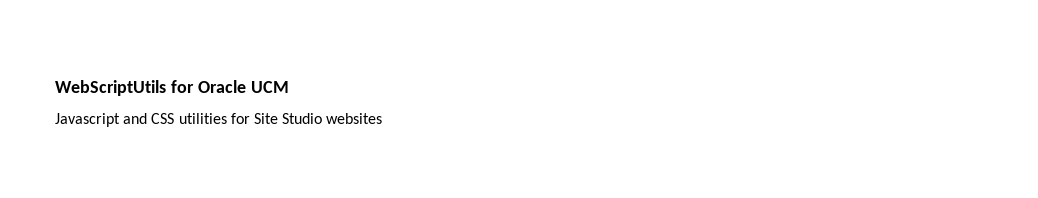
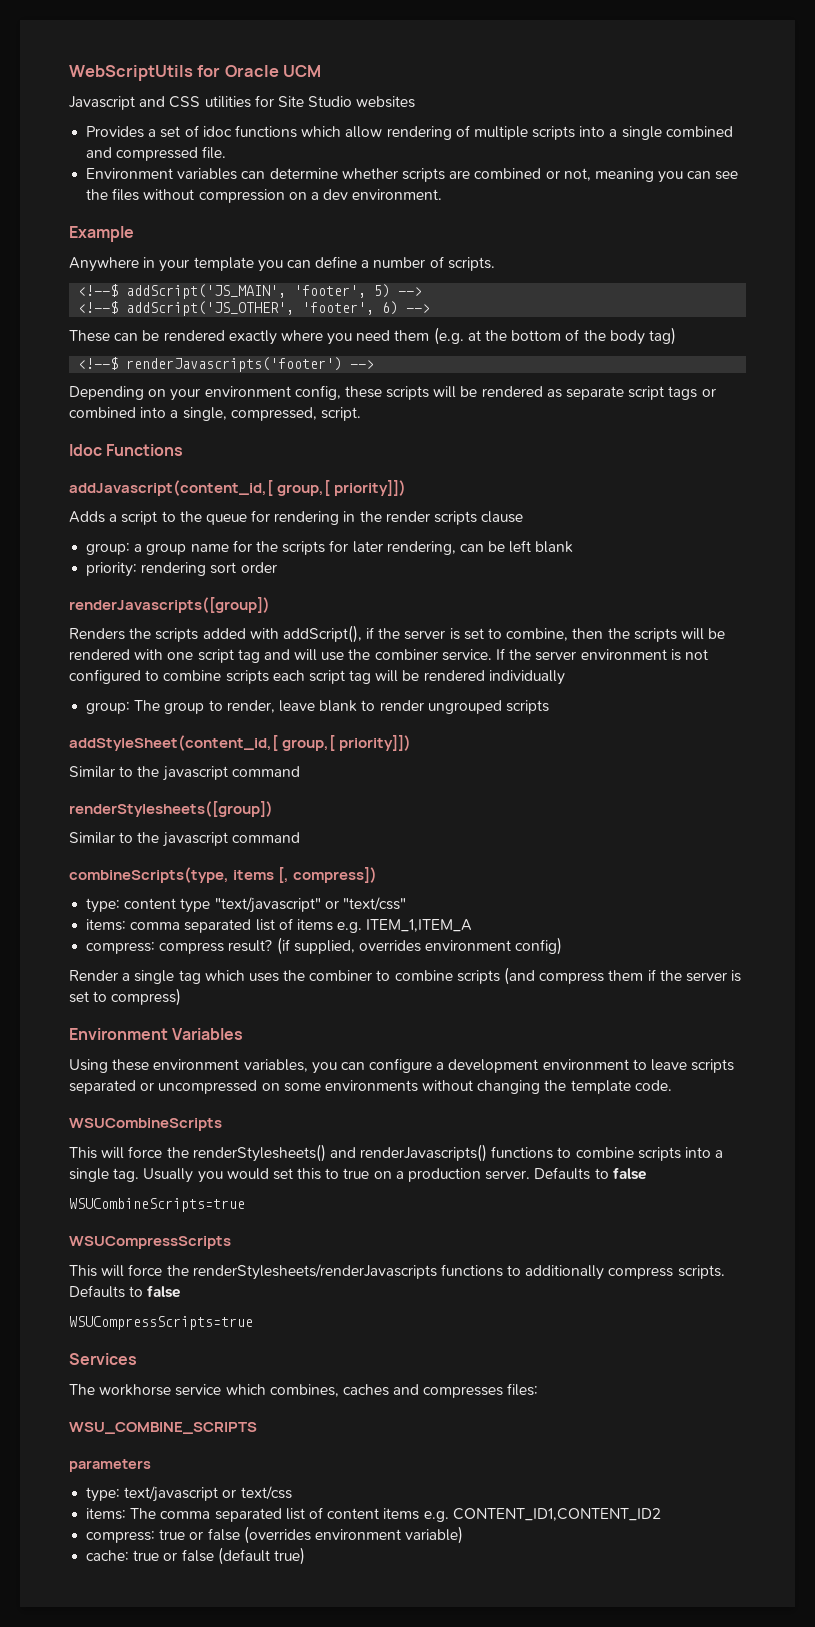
+ Provides a set of idoc functions which allow rendering of multiple scripts into a single combined and compressed file.
+ Environment variables can determine whether scripts are combined or not, meaning you can see the files without compression on a dev environment.
+ Example
+ Anywhere in your template you can define a number of scripts.
+ <!--$ addScript('JS_MAIN', 'footer', 5) -->
+ <!--$ addScript('JS_OTHER', 'footer', 6) -->
+ These can be rendered exactly where you need them (e.g. at the bottom of the body tag)
+ <!--$ renderJavascripts('footer') -->
+ Depending on your environment config, these scripts will be rendered as separate script tags or combined into a single, compressed, script.
+ Idoc Functions
+ addJavascript(content_id,[ group,[ priority]])
+ Adds a script to the queue for rendering in the render scripts clause
+ group: a group name for the scripts for later rendering, can be left blank
+ priority: rendering sort order
+ renderJavascripts([group])
+ Renders the scripts added with addScript(), if the server is set to combine, then the scripts will be rendered with one script tag and will use the combiner service. If the server environment is not configured to combine scripts each script tag will be rendered individually
+ group: The group to render, leave blank to render ungrouped scripts
+ addStyleSheet(content_id,[ group,[ priority]])
+ Similar to the javascript command
+ renderStylesheets([group])
+ Similar to the javascript command
+ combineScripts(type, items [, compress])
+ type: content type "text/javascript" or "text/css"
+ items: comma separated list of items e.g. ITEM_1,ITEM_A
+ compress: compress result? (if supplied, overrides environment config)
+ Render a single tag which uses the combiner to combine scripts (and compress them if the server is set to compress)
+ Environment Variables
+ Using these environment variables, you can configure a development environment to leave scripts separated or uncompressed on some environments without changing the template code.
+ WSUCombineScripts
+ This will force the renderStylesheets() and renderJavascripts() functions to combine scripts into a single tag. Usually you would set this to true on a production server. Defaults to false
+ WSUCombineScripts=true
+ WSUCompressScripts
+ This will force the renderStylesheets/renderJavascripts functions to additionally compress scripts. Defaults to false
+ WSUCompressScripts=true
+ Services
+ The workhorse service which combines, caches and compresses files:
+ WSU_COMBINE_SCRIPTS
+ parameters
+ type: text/javascript or text/css
+ items: The comma separated list of content items e.g. CONTENT_ID1,CONTENT_ID2
+ compress: true or false (overrides environment variable)
+ cache: true or false (default true)

